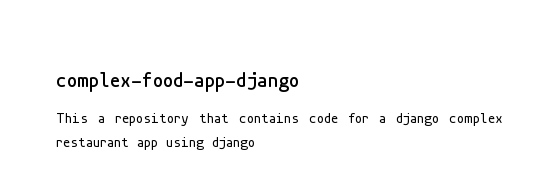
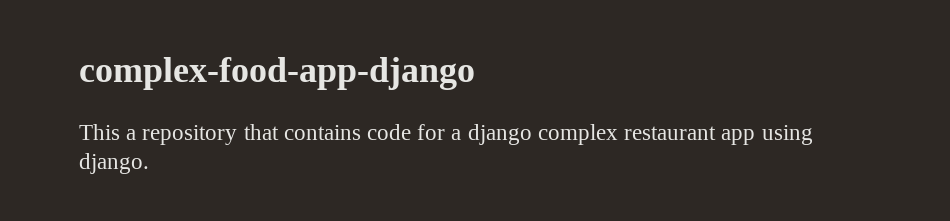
- This a repository that contains code for a django complex restaurant app using django
+ This a repository that contains code for a django complex restaurant app using django.

